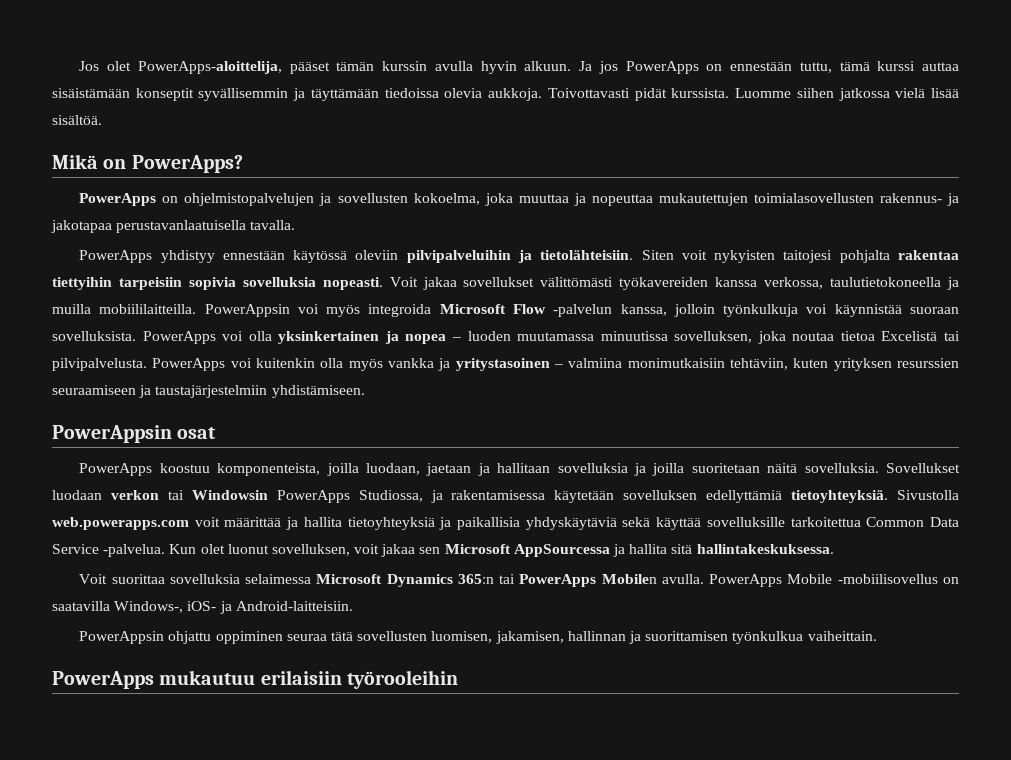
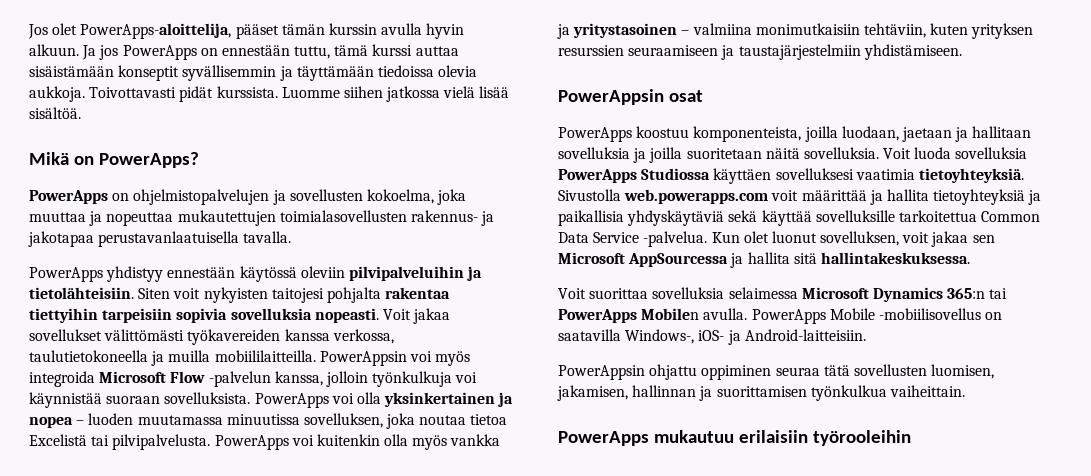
- Sovellukset luodaan verkon tai Windowsin PowerApps Studiossa, ja rakentamisessa käytetään sovelluksen edellyttämiä tietoyhteyksiä.
+ Voit luoda sovelluksia PowerApps Studiossa käyttäen sovelluksesi vaatimia tietoyhteyksiä.

